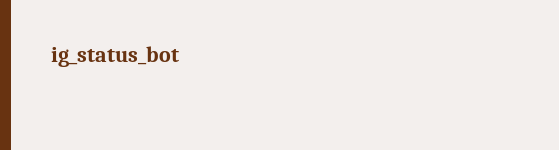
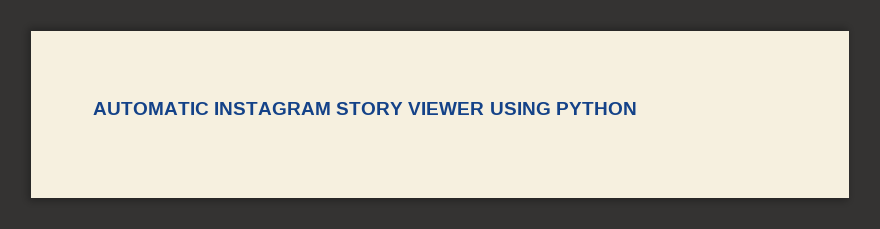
- ig_status_bot
+ AUTOMATIC INSTAGRAM STORY VIEWER USING PYTHON

